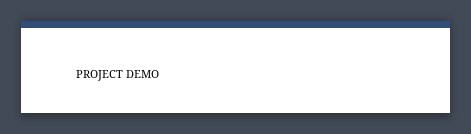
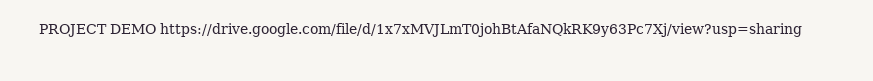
- PROJECT DEMO
+ PROJECT DEMO https://drive.google.com/file/d/1x7xMVJLmT0johBtAfaNQkRK9y63Pc7Xj/view?usp=sharing

